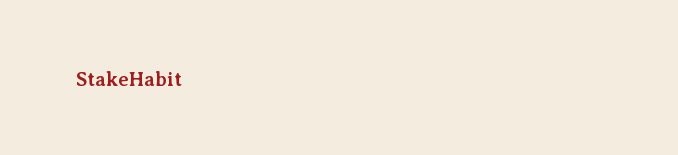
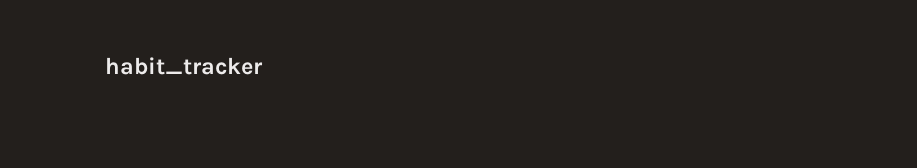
- StakeHabit
+ habit_tracker

